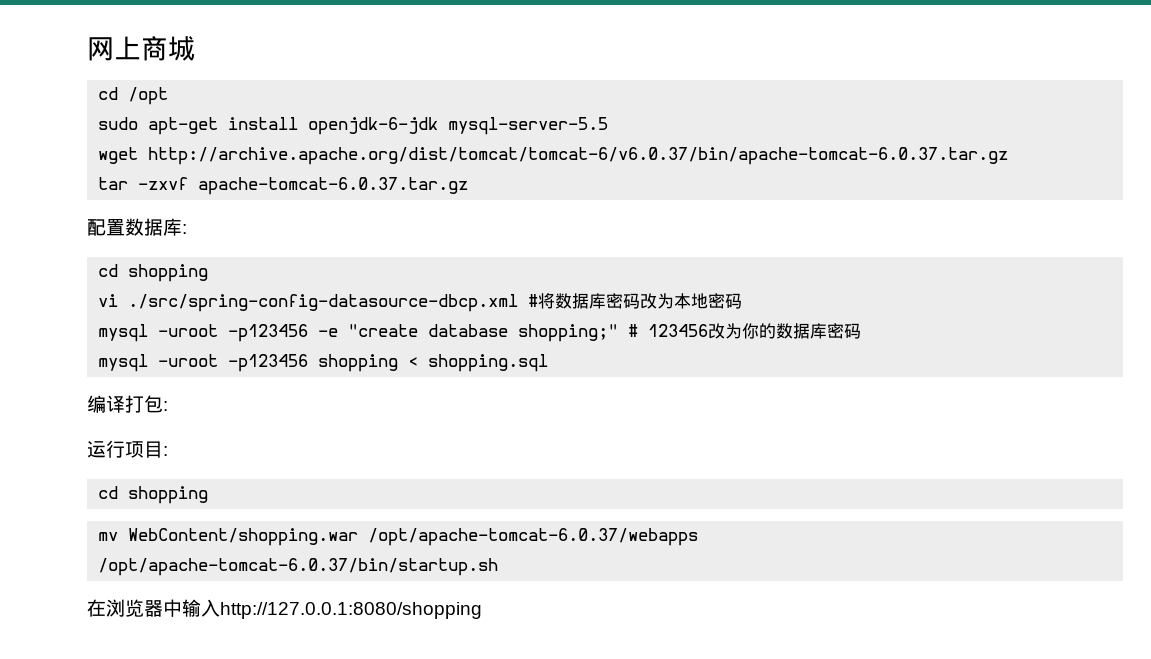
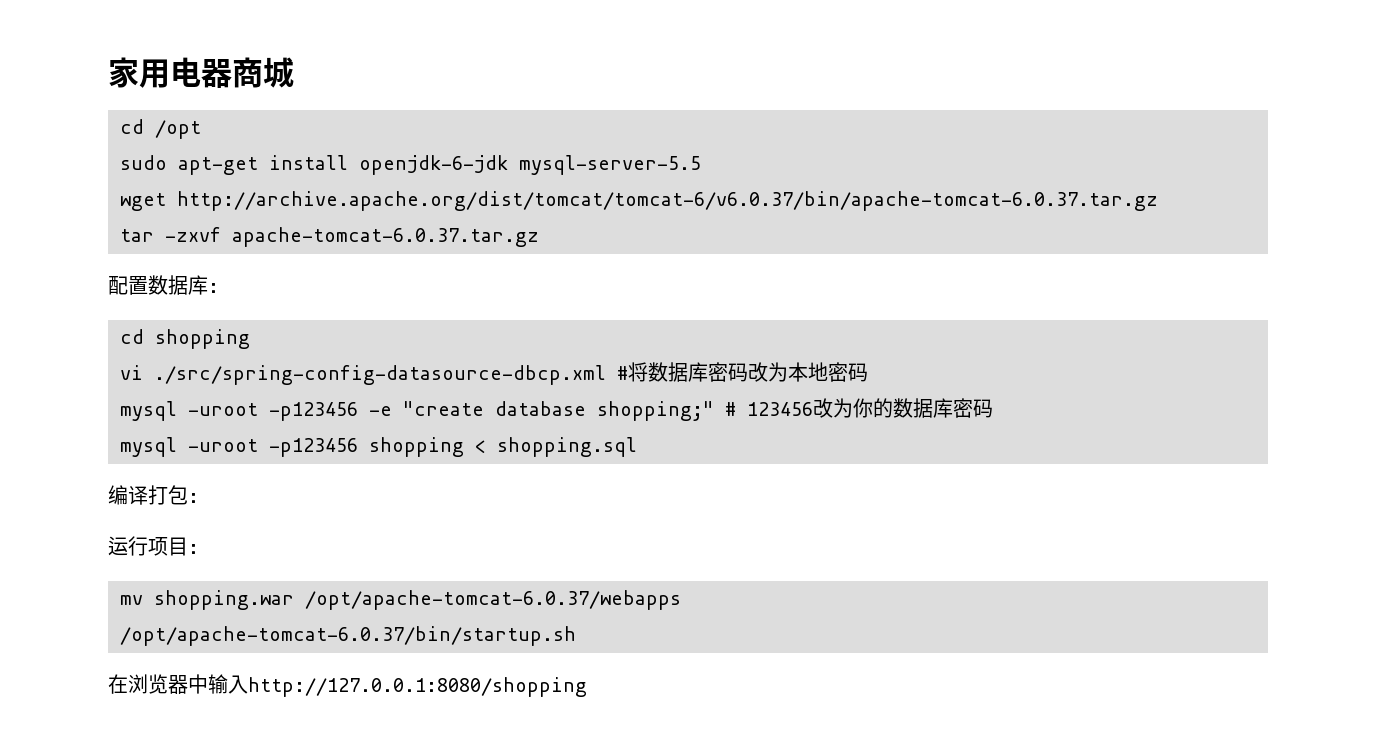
- 网上商城
+ 家用电器商城
  运行项目:
- cd shopping
- mv WebContent/shopping.war /opt/apache-tomcat-6.0.37/webapps
+ mv shopping.war /opt/apache-tomcat-6.0.37/webapps

